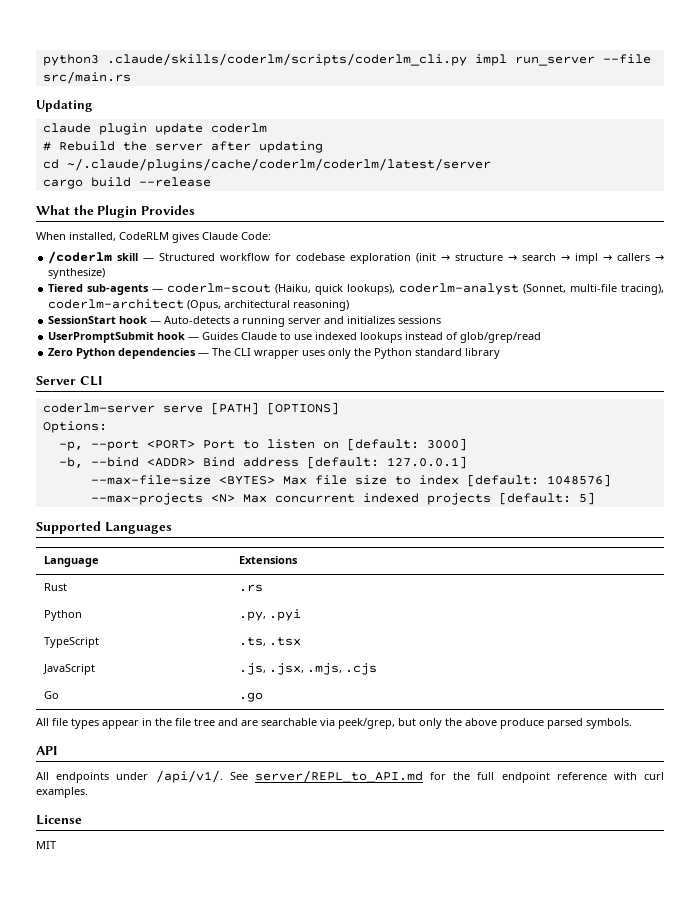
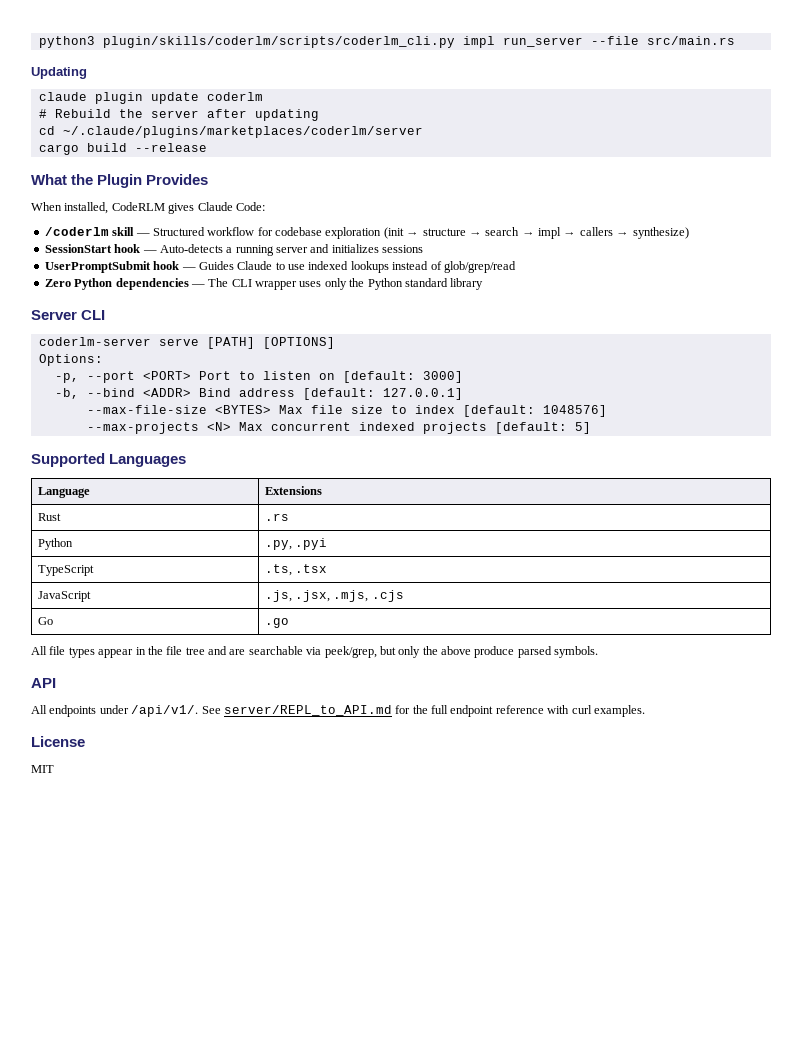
- python3 .claude/skills/coderlm/scripts/coderlm_cli.py impl run_server --file src/main.rs
+ python3 plugin/skills/coderlm/scripts/coderlm_cli.py impl run_server --file src/main.rs
- cd ~/.claude/plugins/cache/coderlm/coderlm/latest/server
+ cd ~/.claude/plugins/marketplaces/coderlm/server
- Tiered sub-agents — coderlm-scout (Haiku, quick lookups), coderlm-analyst (Sonnet, multi-file tracing), coderlm-architect (Opus, architectural reasoning)

